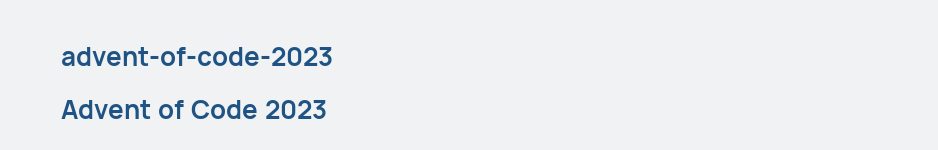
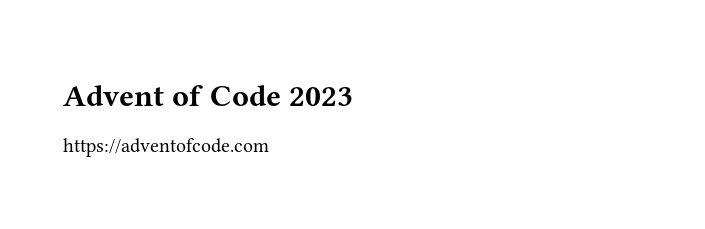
- advent-of-code-2023
+ https://adventofcode.com

